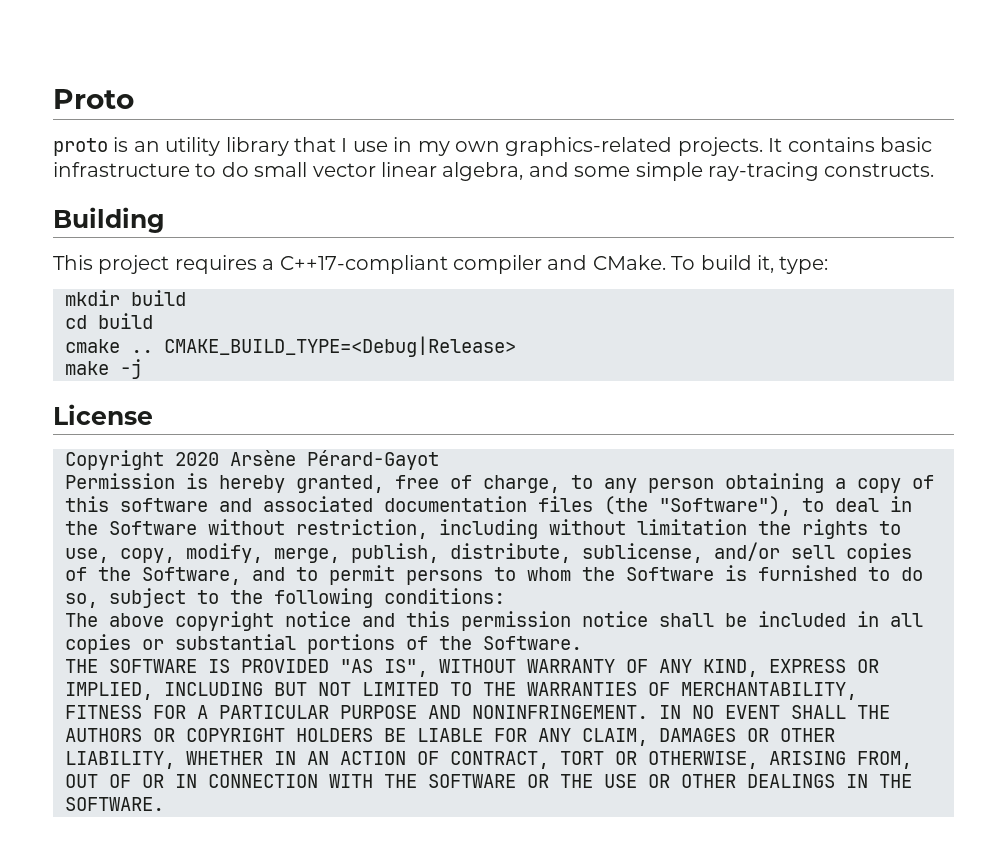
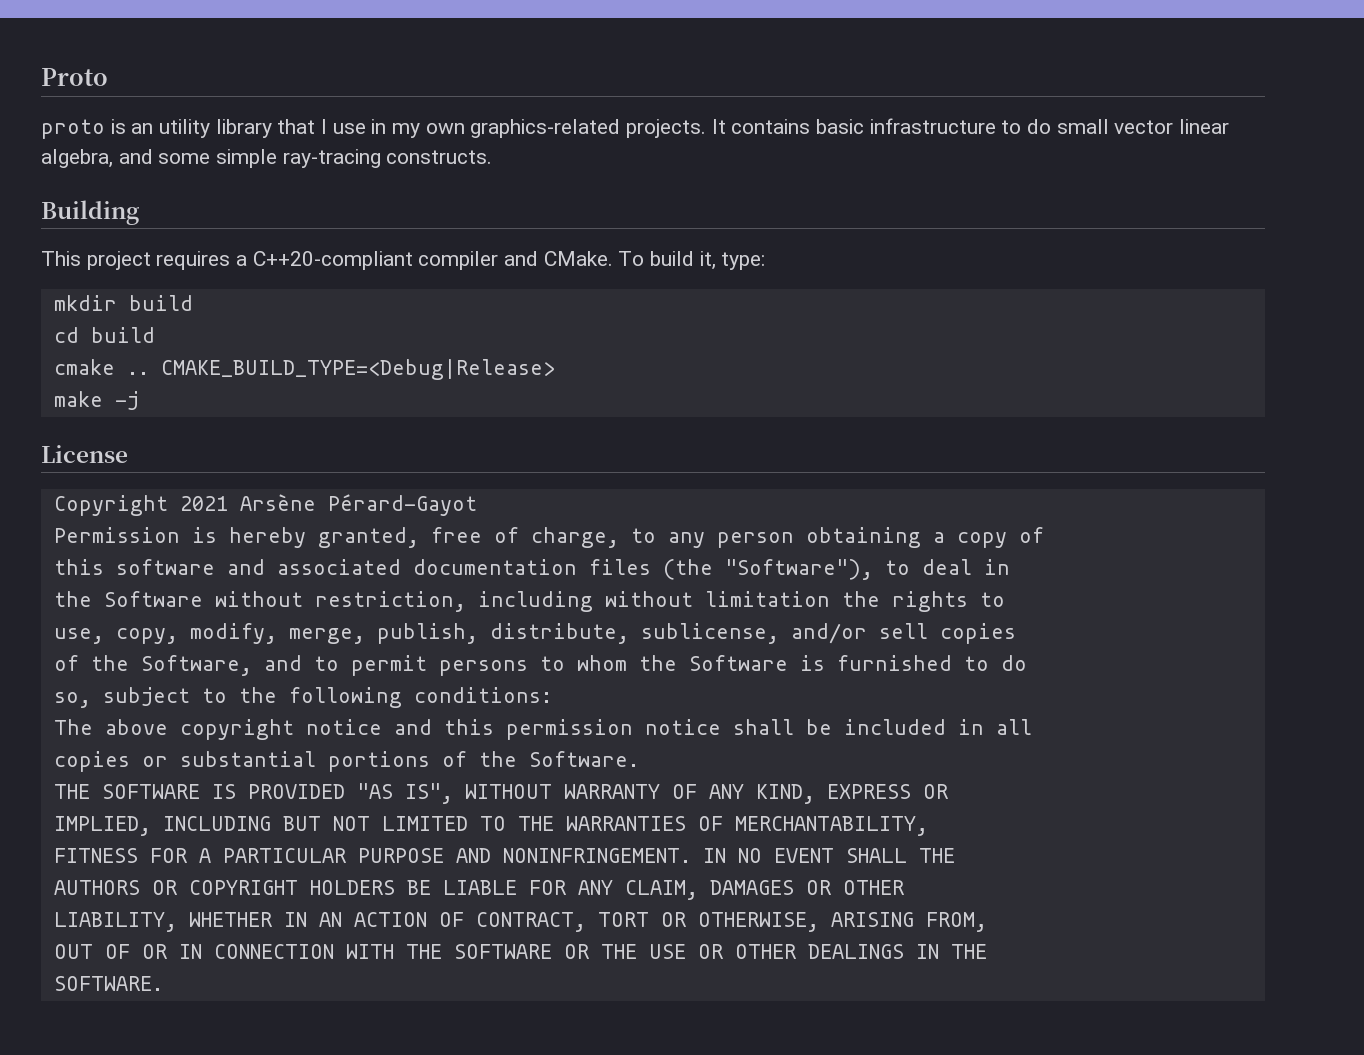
- This project requires a C++17-compliant compiler and CMake.
+ This project requires a C++20-compliant compiler and CMake.
- Copyright 2020 Arsène Pérard-Gayot
+ Copyright 2021 Arsène Pérard-Gayot

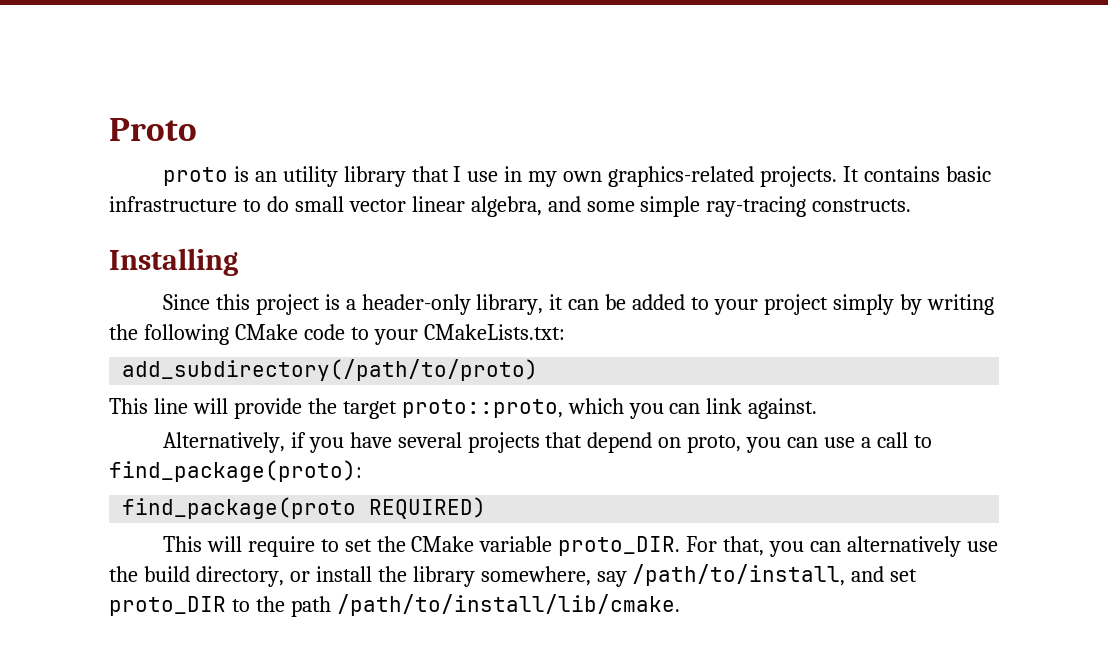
- Building
- This project requires a C++20-compliant compiler and CMake. To build it, type:
- mkdir build
- cd build
- cmake .. CMAKE_BUILD_TYPE=<Debug|Release>
- make -j
- License
- Copyright 2021 Arsène Pérard-Gayot
- Permission is hereby granted, free of charge, to any person obtaining a copy of
- this software and associated documentation files (the "Software"), to deal in
- the Software without restriction, including without limitation the rights to
- use, copy, modify, merge, publish, distribute, sublicense, and/or sell copies
- of the Software, and to permit persons to whom the Software is furnished to do
- so, subject to the following conditions:
- The above copyright notice and this permission notice shall be included in all
- copies or substantial portions of the Software.
- THE SOFTWARE IS PROVIDED "AS IS", WITHOUT WARRANTY OF ANY KIND, EXPRESS OR
- IMPLIED, INCLUDING BUT NOT LIMITED TO THE WARRANTIES OF MERCHANTABILITY,
- FITNESS FOR A PARTICULAR PURPOSE AND NONINFRINGEMENT. IN NO EVENT SHALL THE
- AUTHORS OR COPYRIGHT HOLDERS BE LIABLE FOR ANY CLAIM, DAMAGES OR OTHER
- LIABILITY, WHETHER IN AN ACTION OF CONTRACT, TORT OR OTHERWISE, ARISING FROM,
- OUT OF OR IN CONNECTION WITH THE SOFTWARE OR THE USE OR OTHER DEALINGS IN THE
- SOFTWARE.
+ Installing
+ Since this project is a header-only library, it can be added to your project simply by writing the following CMake code to your CMakeLists.txt:
+ add_subdirectory(/path/to/proto)
+ This line will provide the target proto::proto, which you can link against.
+ Alternatively, if you have several projects that depend on proto, you can use a call to find_package(proto):
+ find_package(proto REQUIRED)
+ This will require to set the CMake variable proto_DIR. For that, you can alternatively use the build directory, or install the library somewhere, say /path/to/install, and set proto_DIR to the path /path/to/install/lib/cmake.

